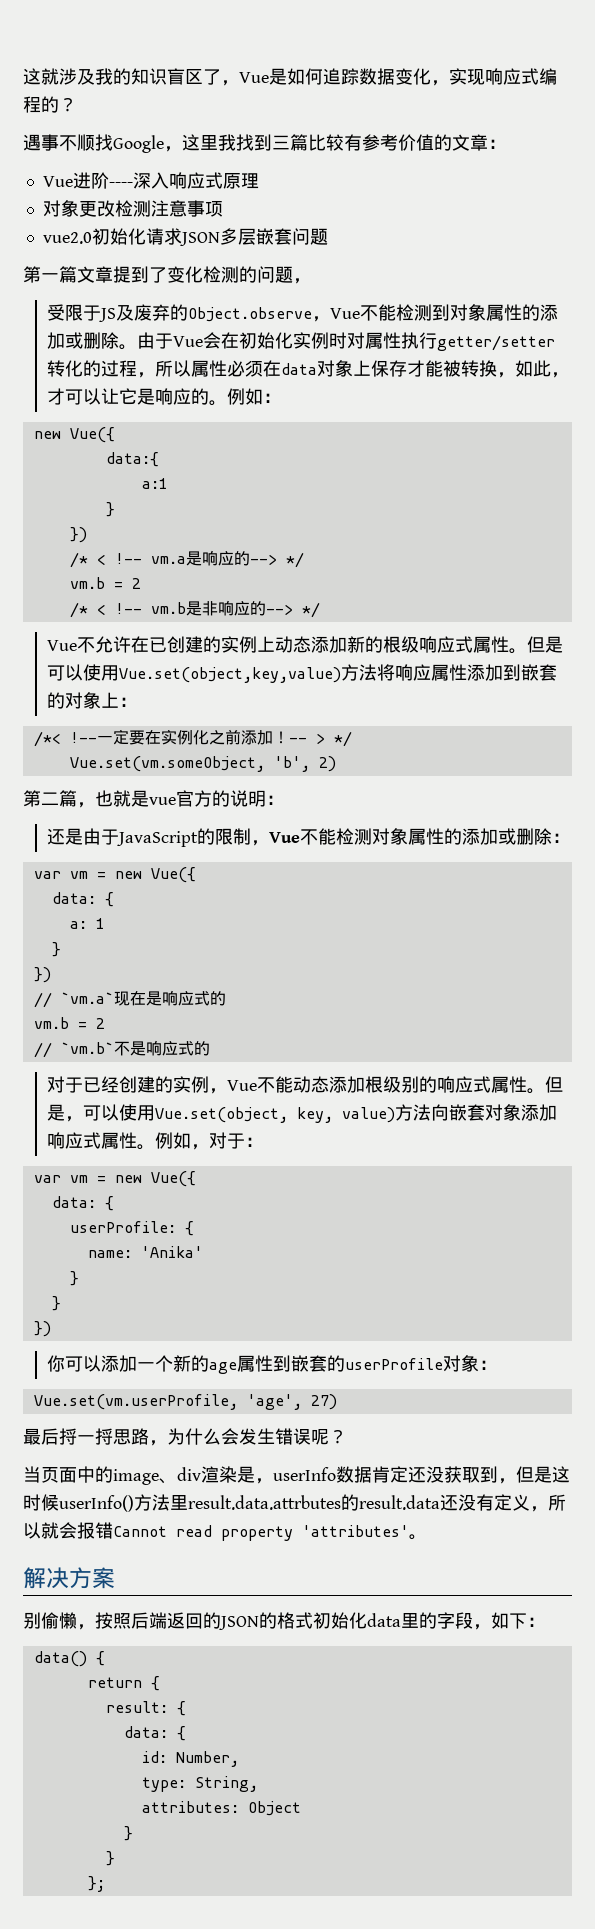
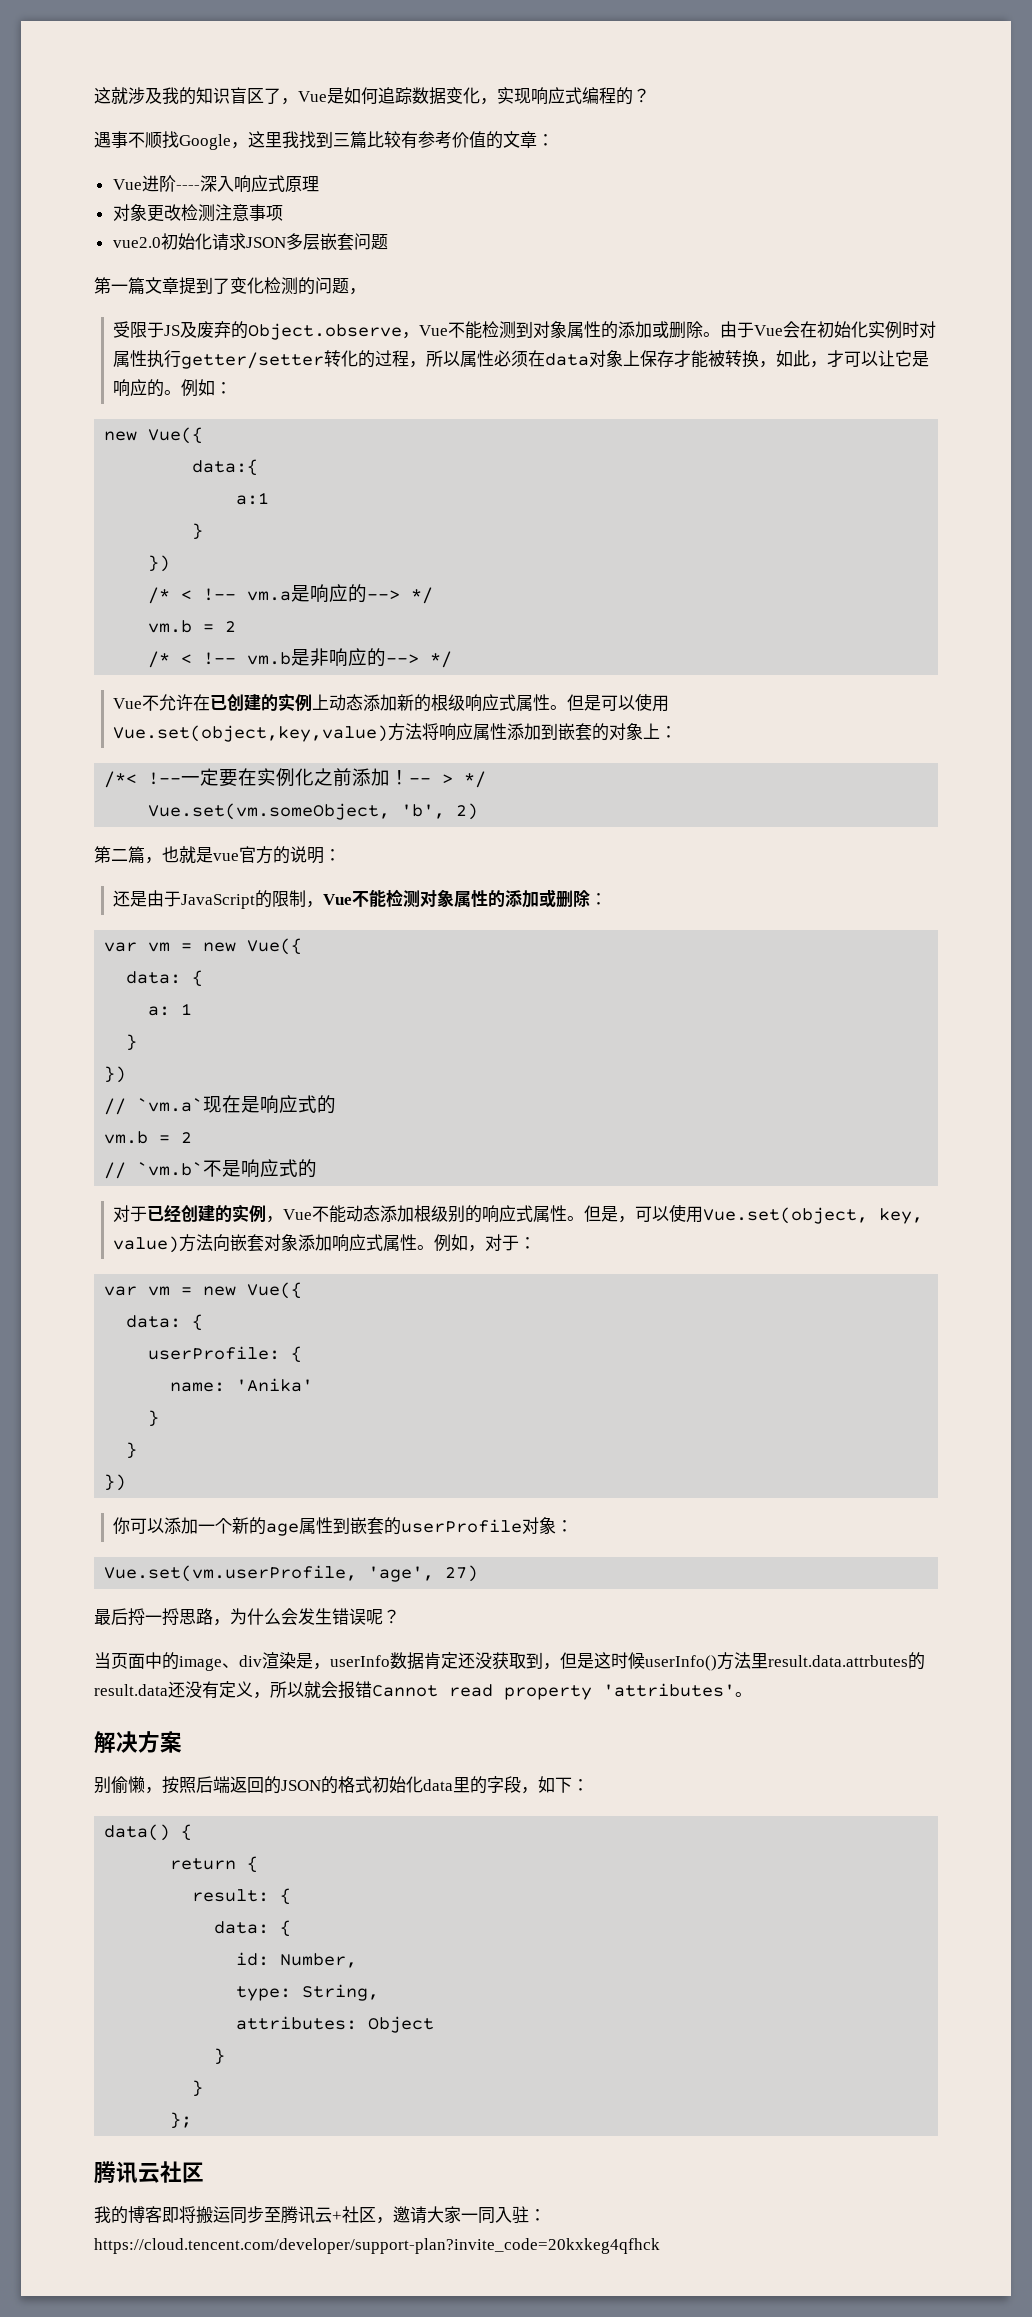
+ 腾讯云社区
+ 我的博客即将搬运同步至腾讯云+社区，邀请大家一同入驻：https://cloud.tencent.com/developer/support-plan?invite_code=20kxkeg4qfhck

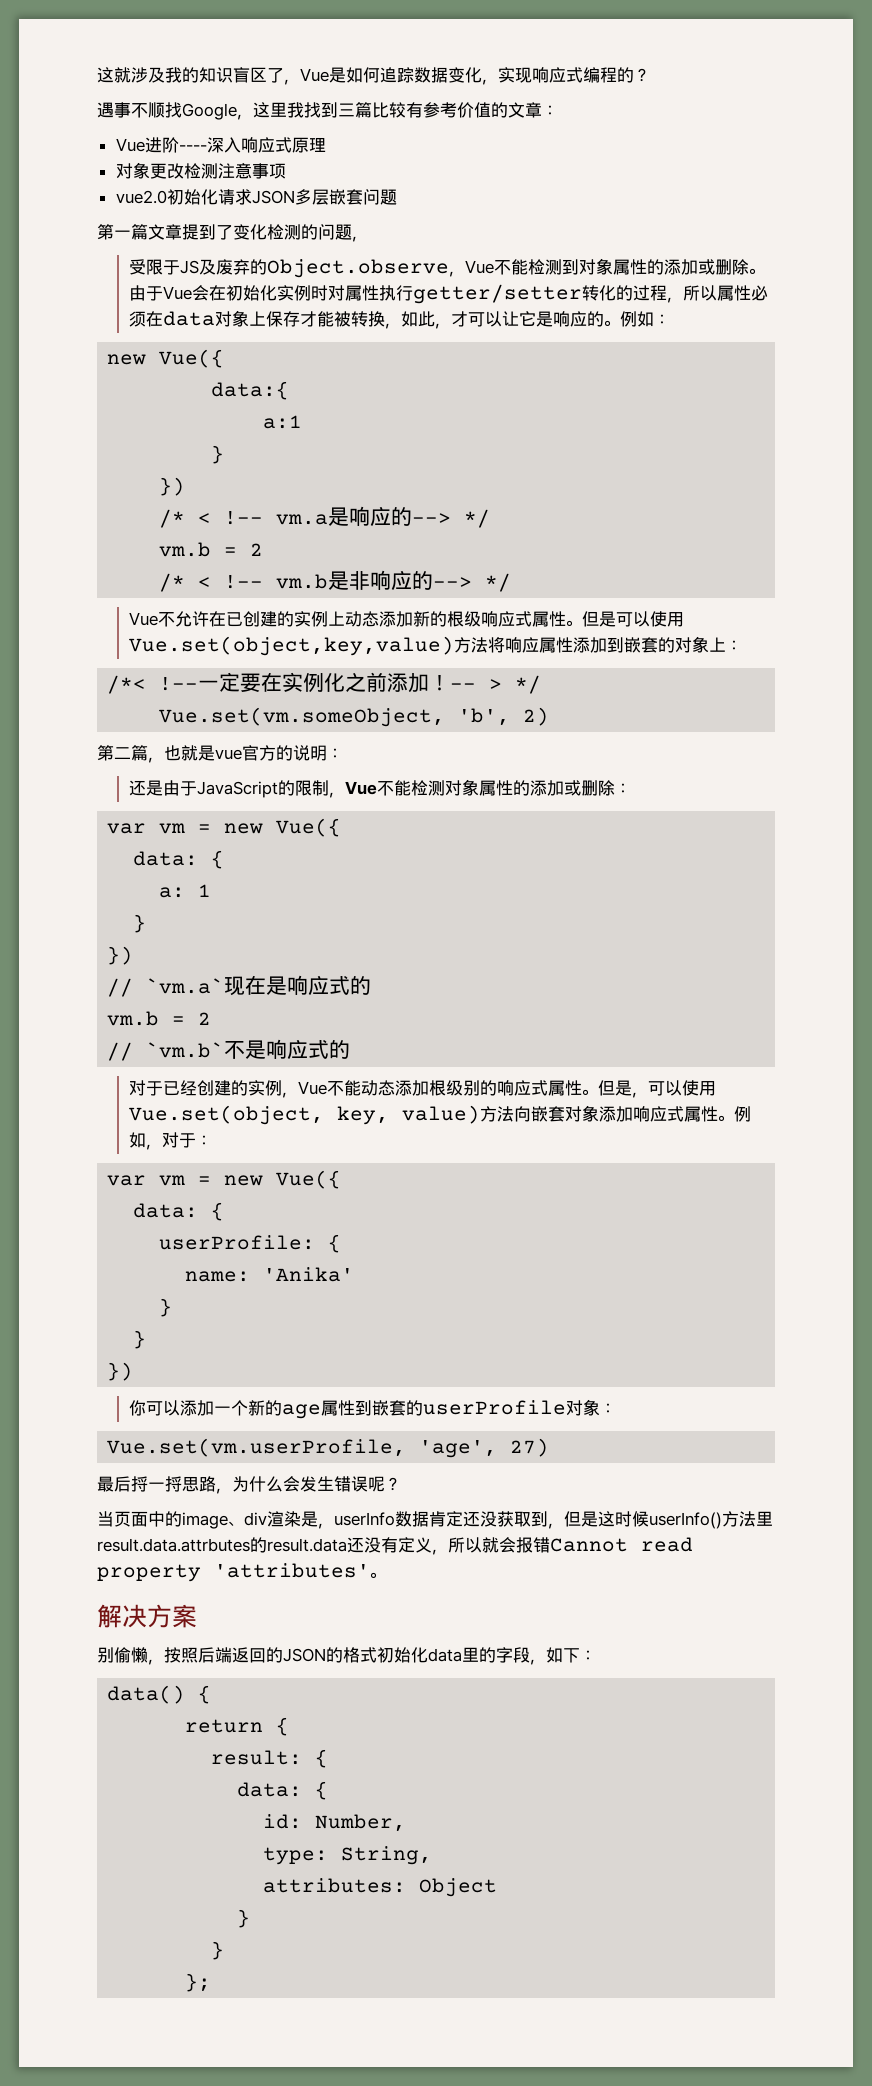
- 腾讯云社区
- 我的博客即将搬运同步至腾讯云+社区，邀请大家一同入驻：https://cloud.tencent.com/developer/support-plan?invite_code=20kxkeg4qfhck

